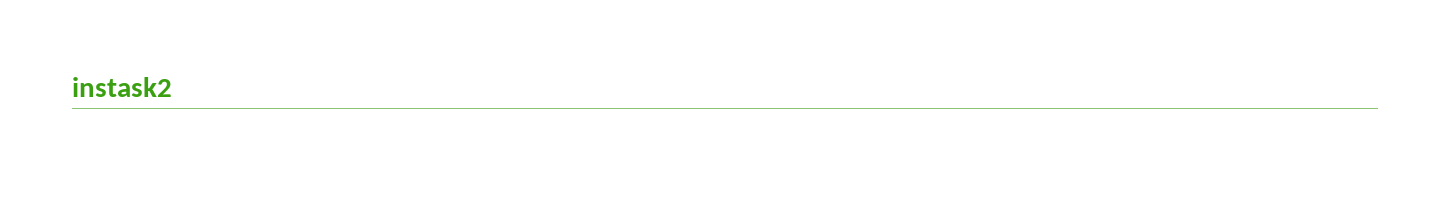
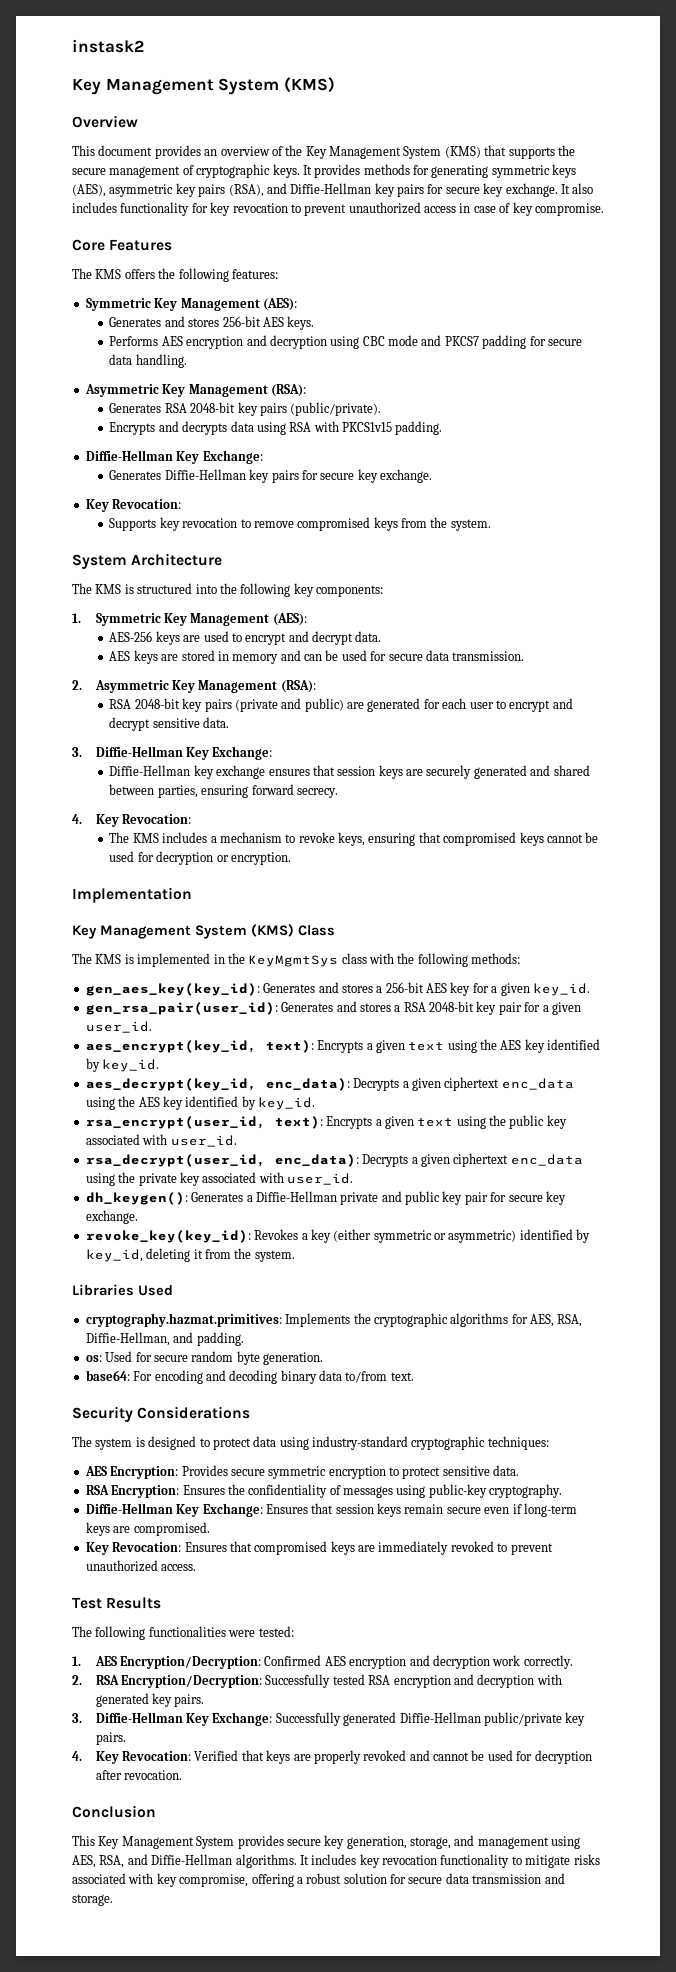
  instask2
+ Key Management System (KMS)
+ Overview
+ This document provides an overview of the Key Management System (KMS) that supports the secure management of cryptographic keys. It provides methods for generating symmetric keys (AES), asymmetric key pairs (RSA), and Diffie-Hellman key pairs for secure key exchange. It also includes functionality for key revocation to prevent unauthorized access in case of key compromise.
+ Core Features
+ The KMS offers the following features:
+ Symmetric Key Management (AES):
+ Generates and stores 256-bit AES keys.
+ Performs AES encryption and decryption using CBC mode and PKCS7 padding for secure data handling.
+ Asymmetric Key Management (RSA):
+ Generates RSA 2048-bit key pairs (public/private).
+ Encrypts and decrypts data using RSA with PKCS1v15 padding.
+ Diffie-Hellman Key Exchange:
+ Generates Diffie-Hellman key pairs for secure key exchange.
+ Key Revocation:
+ Supports key revocation to remove compromised keys from the system.
+ System Architecture
+ The KMS is structured into the following key components:
+ 1. Symmetric Key Management (AES):
+ AES-256 keys are used to encrypt and decrypt data.
+ AES keys are stored in memory and can be used for secure data transmission.
+ 2. Asymmetric Key Management (RSA):
+ RSA 2048-bit key pairs (private and public) are generated for each user to encrypt and decrypt sensitive data.
+ 3. Diffie-Hellman Key Exchange:
+ Diffie-Hellman key exchange ensures that session keys are securely generated and shared between parties, ensuring forward secrecy.
+ 4. Key Revocation:
+ The KMS includes a mechanism to revoke keys, ensuring that compromised keys cannot be used for decryption or encryption.
+ Implementation
+ Key Management System (KMS) Class
+ The KMS is implemented in the KeyMgmtSys class with the following methods:
+ gen_aes_key(key_id): Generates and stores a 256-bit AES key for a given key_id.
+ gen_rsa_pair(user_id): Generates and stores a RSA 2048-bit key pair for a given user_id.
+ aes_encrypt(key_id, text): Encrypts a given text using the AES key identified by key_id.
+ aes_decrypt(key_id, enc_data): Decrypts a given ciphertext enc_data using the AES key identified by key_id.
+ rsa_encrypt(user_id, text): Encrypts a given text using the public key associated with user_id.
+ rsa_decrypt(user_id, enc_data): Decrypts a given ciphertext enc_data using the private key associated with user_id.
+ dh_keygen(): Generates a Diffie-Hellman private and public key pair for secure key exchange.
+ revoke_key(key_id): Revokes a key (either symmetric or asymmetric) identified by key_id, deleting it from the system.
+ Libraries Used
+ cryptography.hazmat.primitives: Implements the cryptographic algorithms for AES, RSA, Diffie-Hellman, and padding.
+ os: Used for secure random byte generation.
+ base64: For encoding and decoding binary data to/from text.
+ Security Considerations
+ The system is designed to protect data using industry-standard cryptographic techniques:
+ AES Encryption: Provides secure symmetric encryption to protect sensitive data.
+ RSA Encryption: Ensures the confidentiality of messages using public-key cryptography.
+ Diffie-Hellman Key Exchange: Ensures that session keys remain secure even if long-term keys are compromised.
+ Key Revocation: Ensures that compromised keys are immediately revoked to prevent unauthorized access.
+ Test Results
+ The following functionalities were tested:
+ 1. AES Encryption/Decryption: Confirmed AES encryption and decryption work correctly.
+ 2. RSA Encryption/Decryption: Successfully tested RSA encryption and decryption with generated key pairs.
+ 3. Diffie-Hellman Key Exchange: Successfully generated Diffie-Hellman public/private key pairs.
+ 4. Key Revocation: Verified that keys are properly revoked and cannot be used for decryption after revocation.
+ Conclusion
+ This Key Management System provides secure key generation, storage, and management using AES, RSA, and Diffie-Hellman algorithms. It includes key revocation functionality to mitigate risks associated with key compromise, offering a robust solution for secure data transmission and storage.

